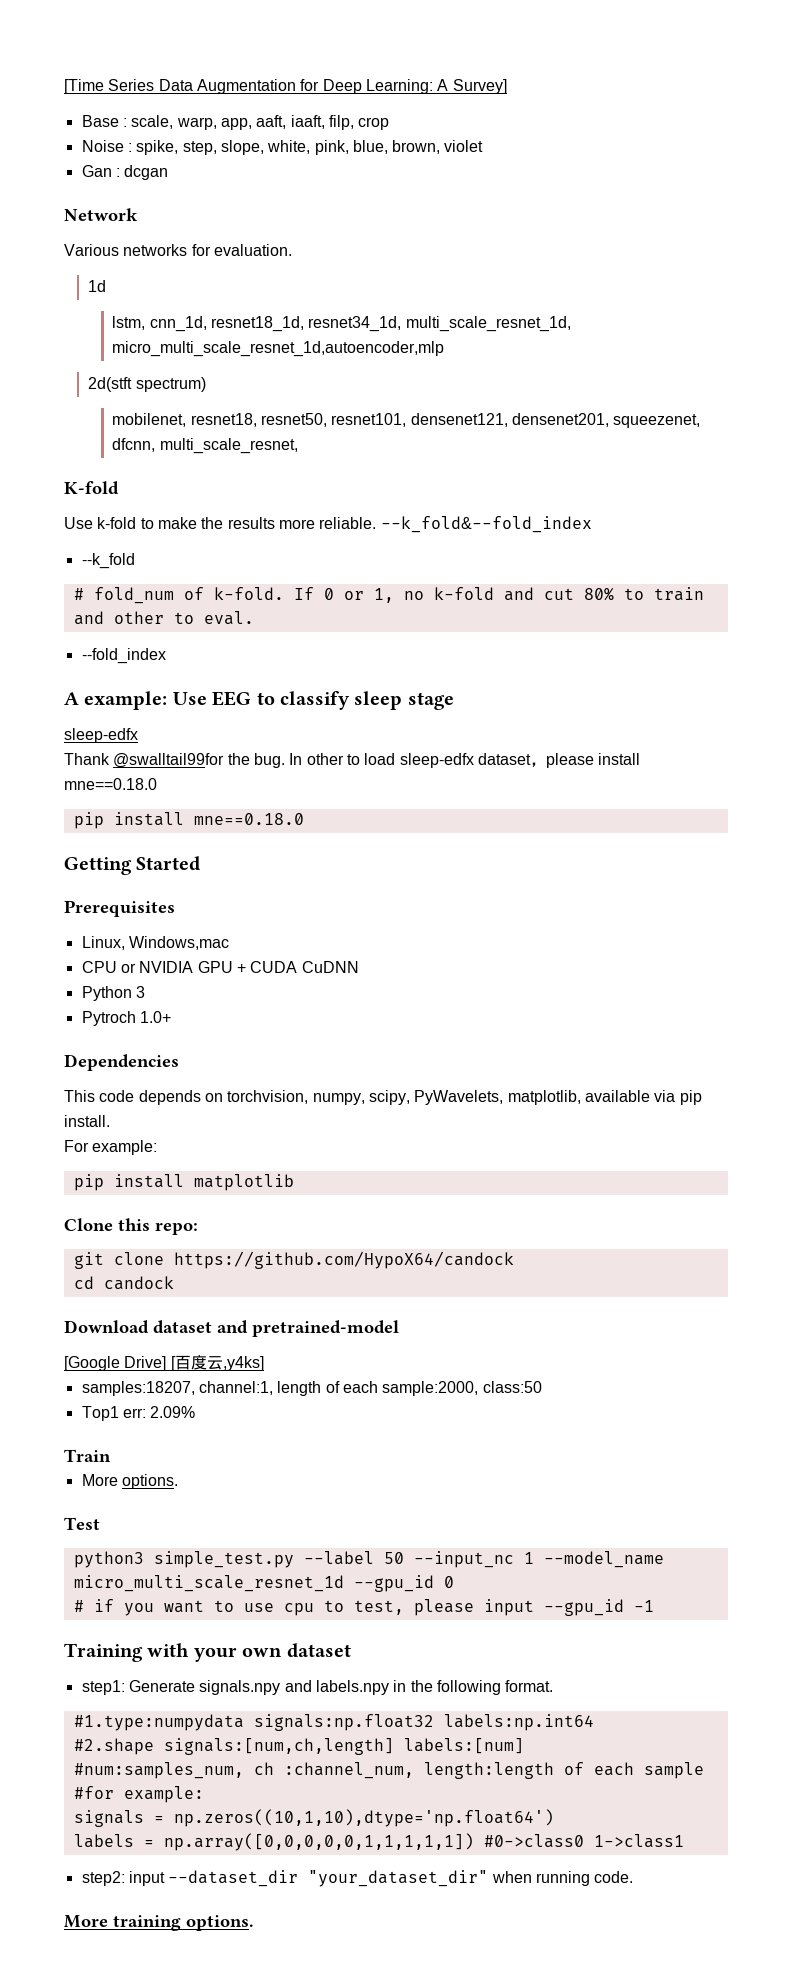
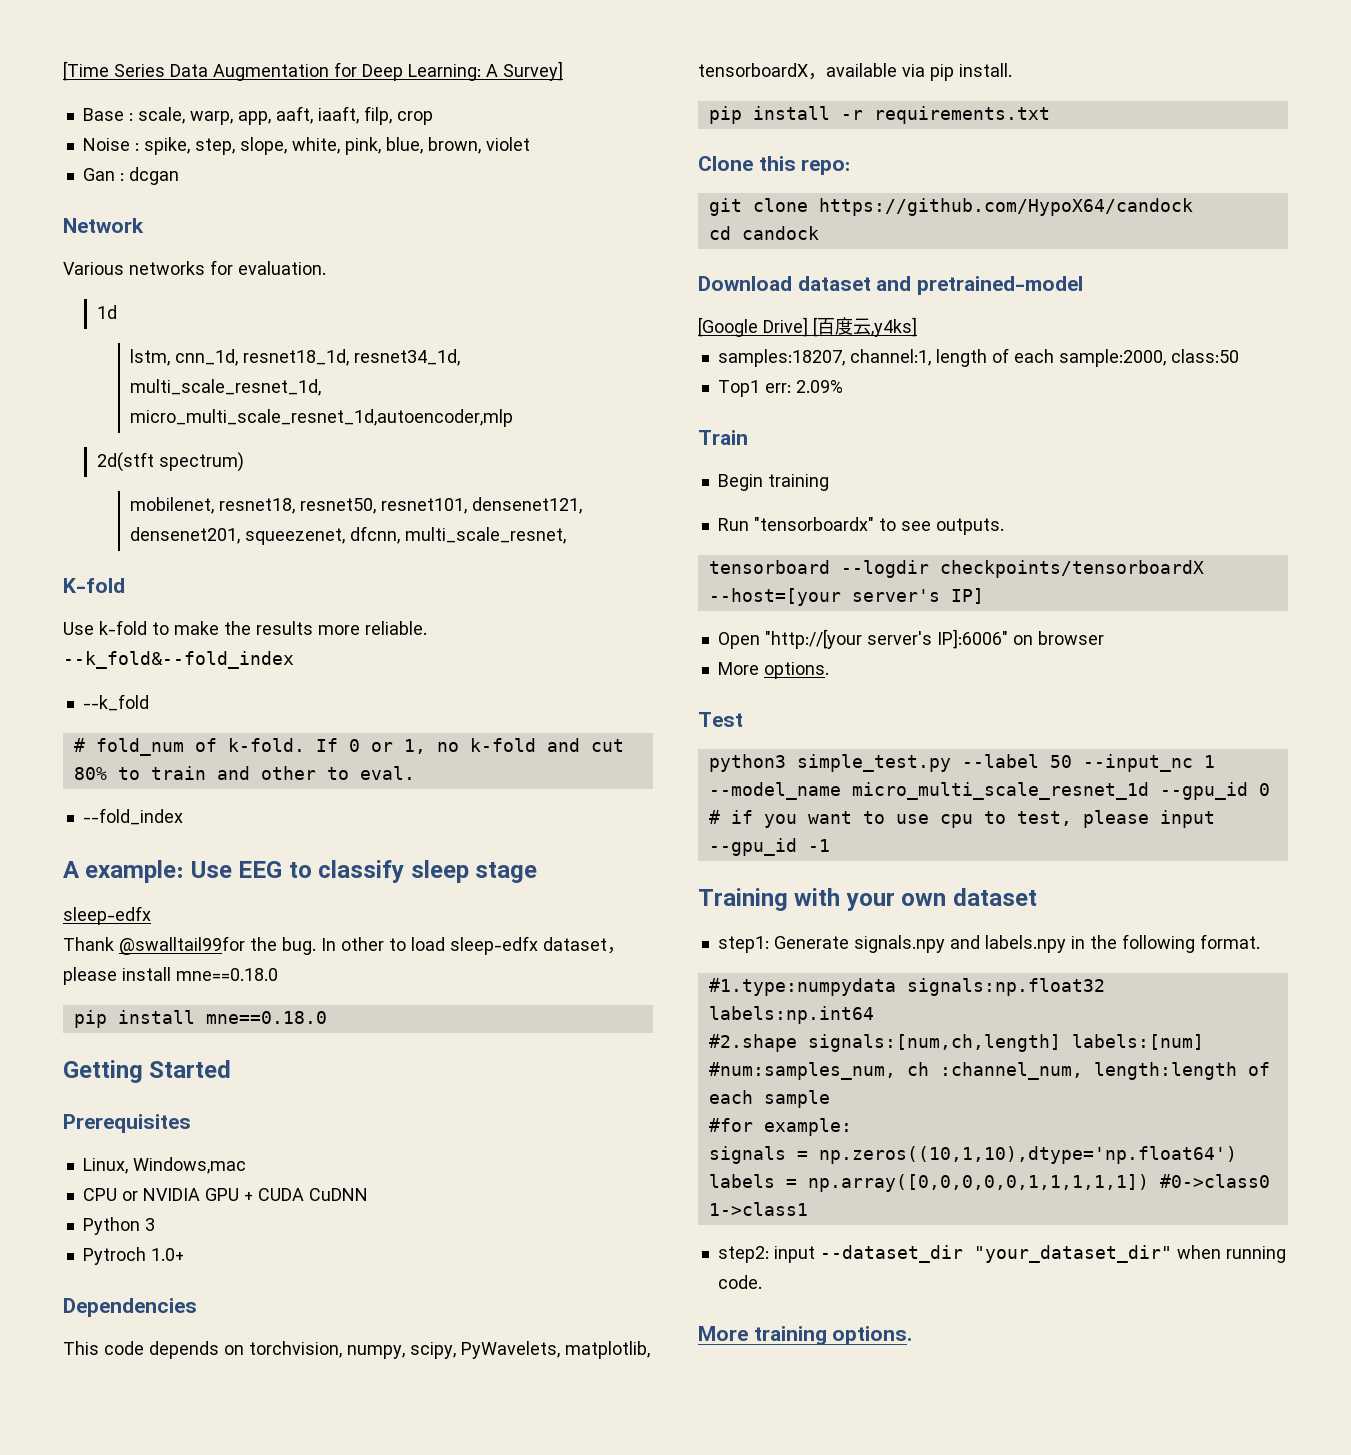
- This code depends on torchvision, numpy, scipy, PyWavelets, matplotlib, available via pip install.
+ This code depends on torchvision, numpy, scipy, PyWavelets, matplotlib, tensorboardX，available via pip install.
- For example:
- pip install matplotlib
+ pip install -r requirements.txt
+ Begin training
+ Run "tensorboardx" to see outputs.
+ tensorboard --logdir checkpoints/tensorboardX --host=[your server's IP]
+ Open "http://[your server's IP]:6006" on browser

